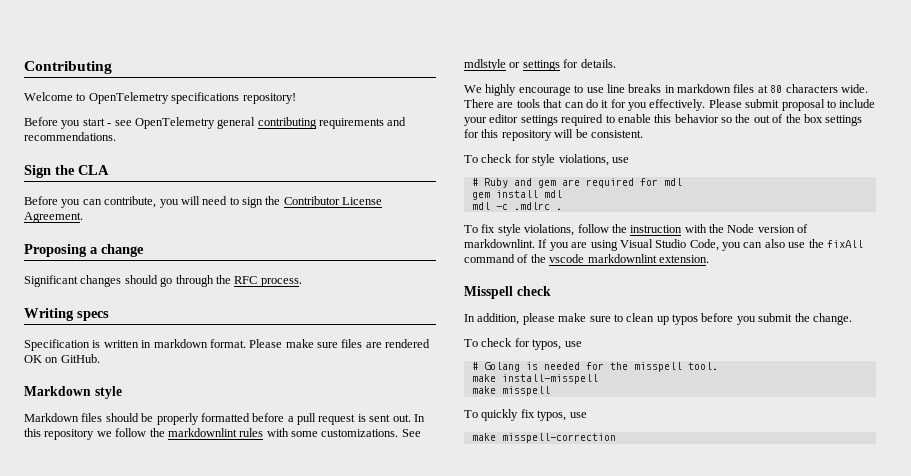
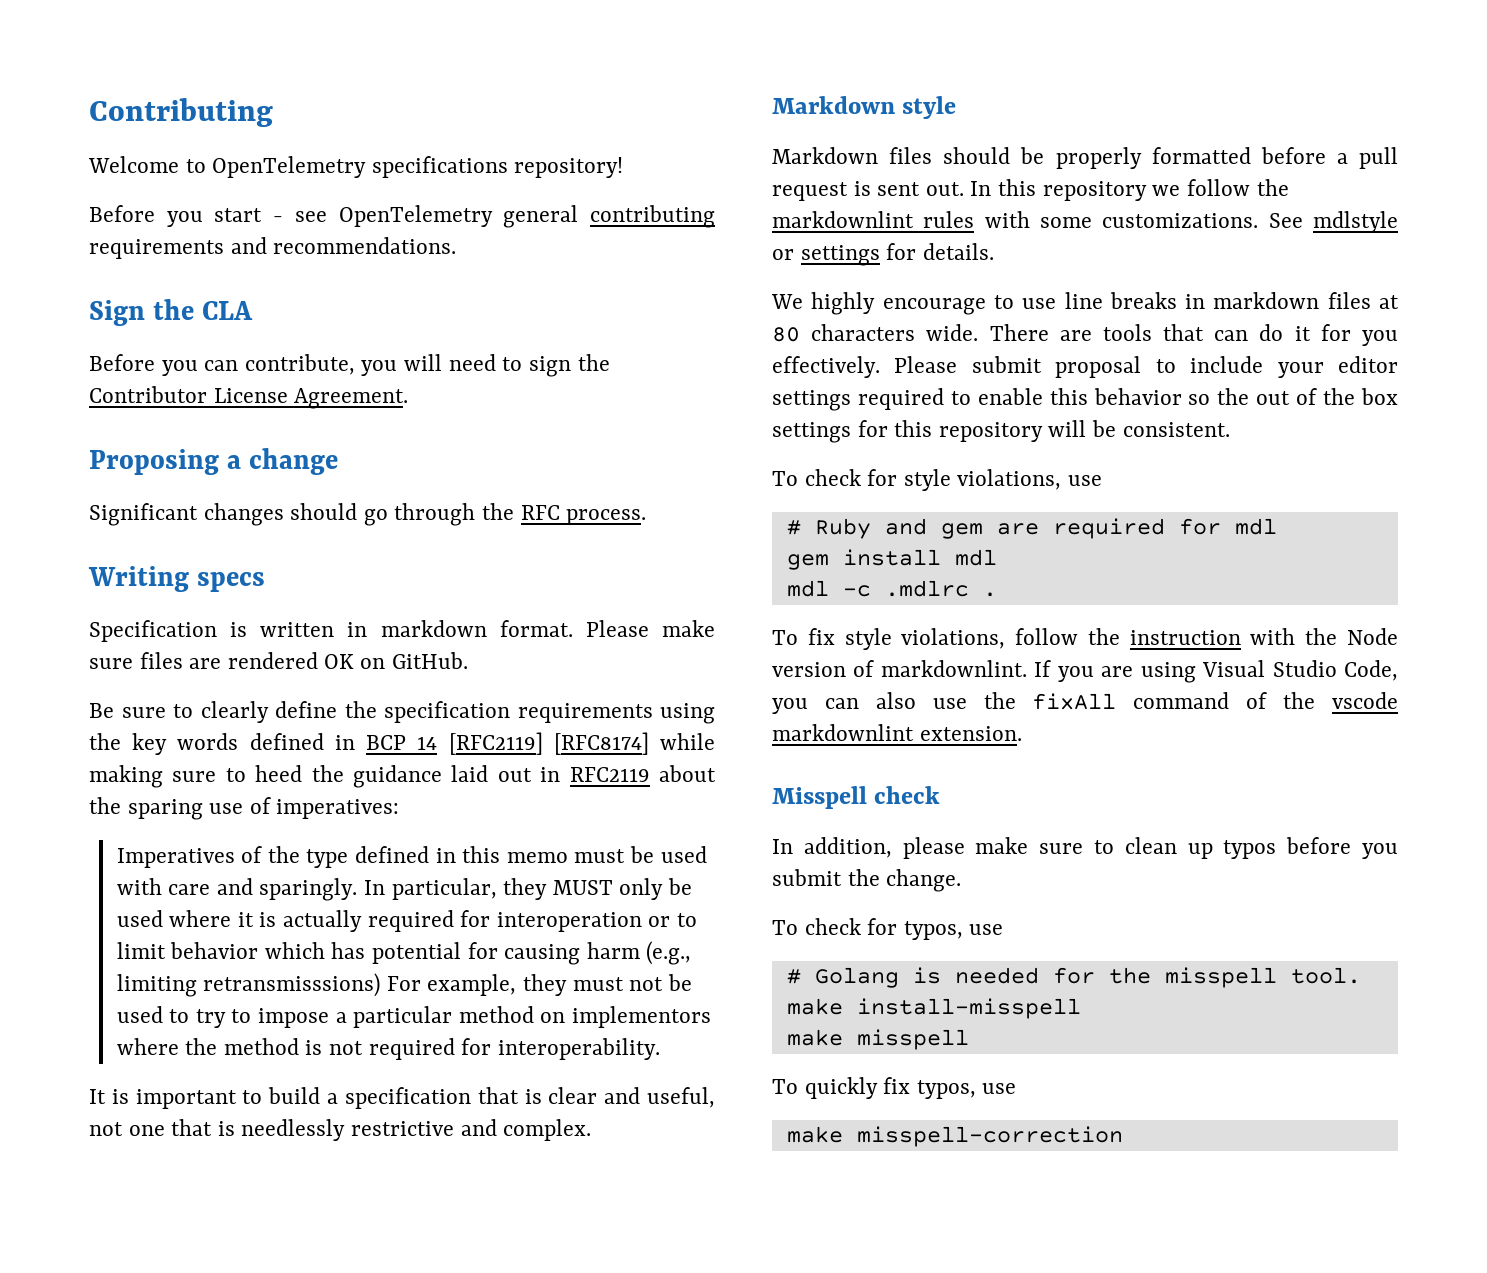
+ Be sure to clearly define the specification requirements using the key words defined in BCP 14 [RFC2119] [RFC8174] while making sure to heed the guidance laid out in RFC2119 about the sparing use of imperatives:
+ Imperatives of the type defined in this memo must be used with care and sparingly. In particular, they MUST only be used where it is actually required for interoperation or to limit behavior which has potential for causing harm (e.g., limiting retransmisssions) For example, they must not be used to try to impose a particular method on implementors where the method is not required for interoperability.
+ It is important to build a specification that is clear and useful, not one that is needlessly restrictive and complex.

